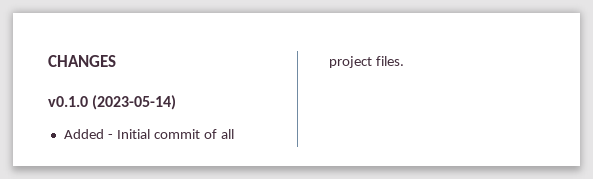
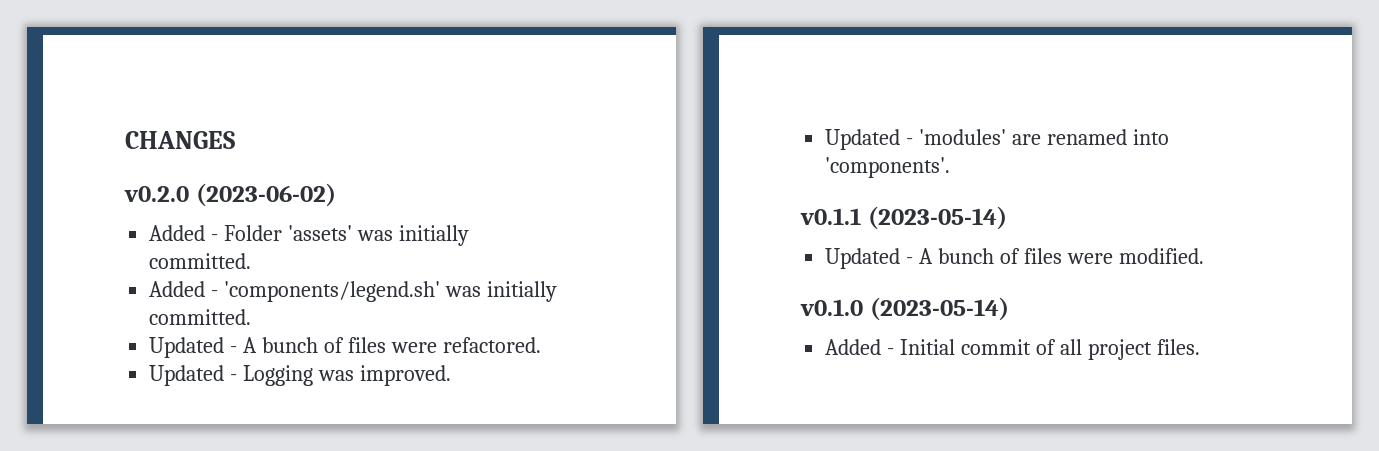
+ v0.2.0 (2023-06-02)
+ Added - Folder 'assets' was initially committed.
+ Added - 'components/legend.sh' was initially committed.
+ Updated - A bunch of files were refactored.
+ Updated - Logging was improved.
+ Updated - 'modules' are renamed into 'components'.
+ v0.1.1 (2023-05-14)
+ Updated - A bunch of files were modified.

